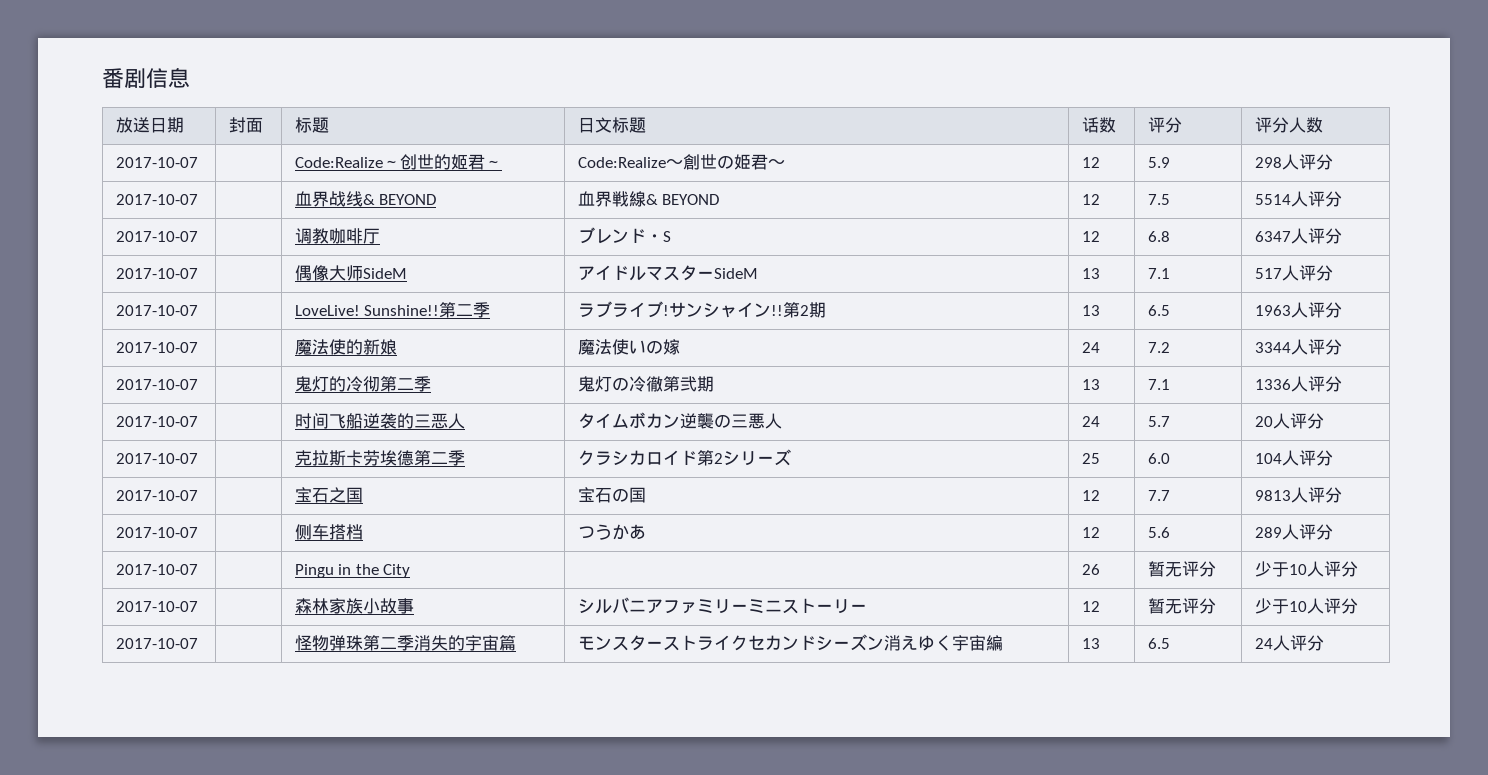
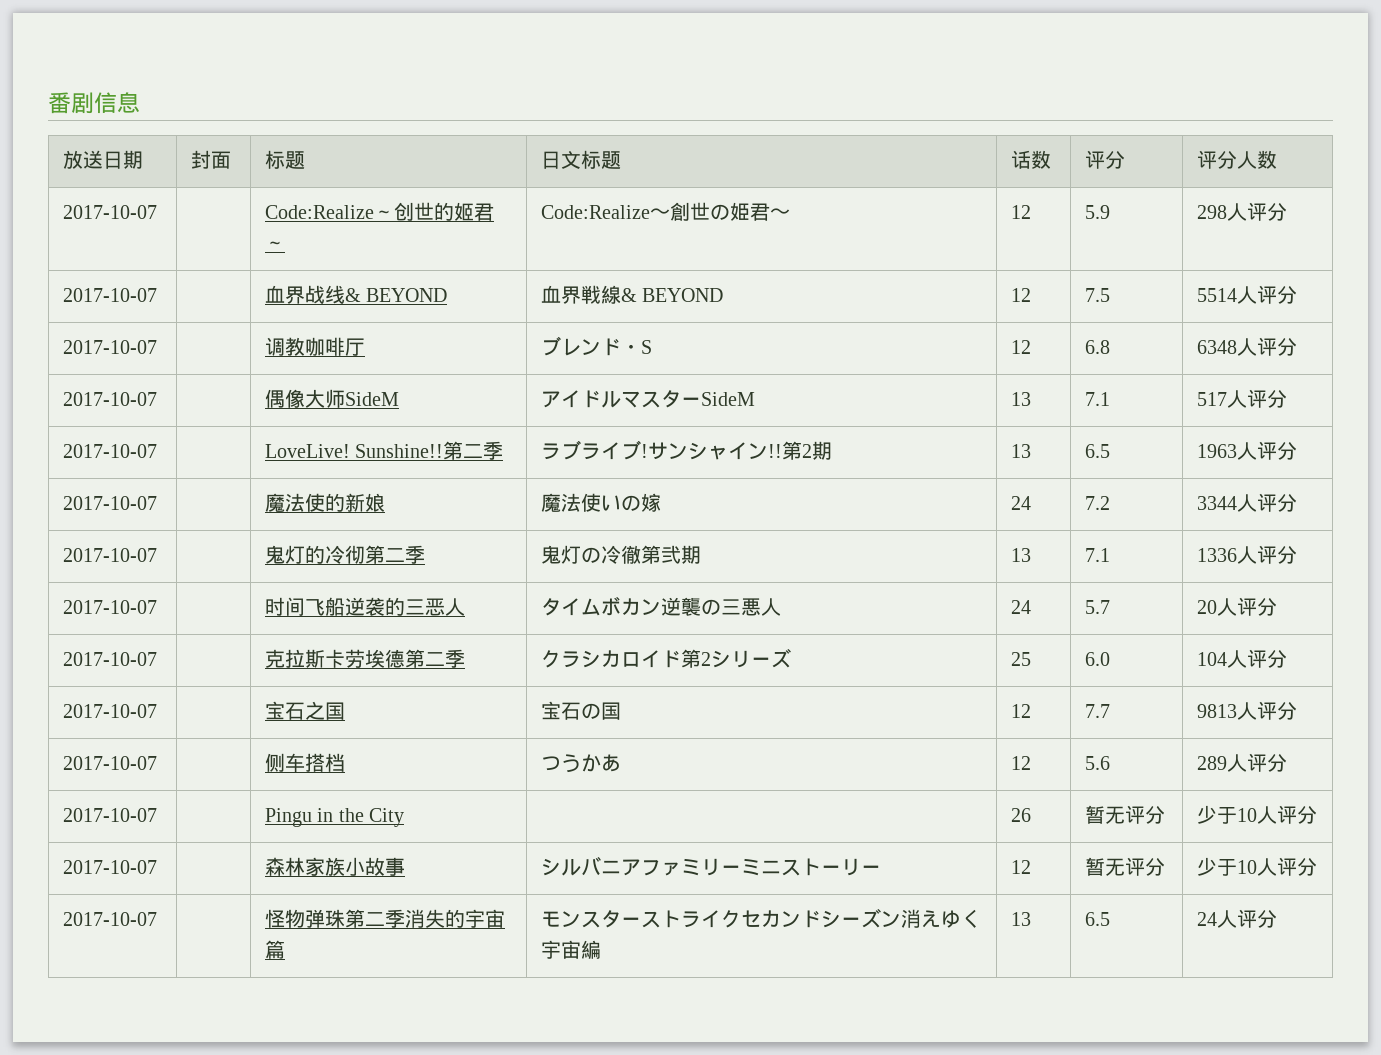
- 2017-10-07 | | 调教咖啡厅 | ブレンド・S | 12 | 6.8 | 6347人评分
+ 2017-10-07 | | 调教咖啡厅 | ブレンド・S | 12 | 6.8 | 6348人评分

